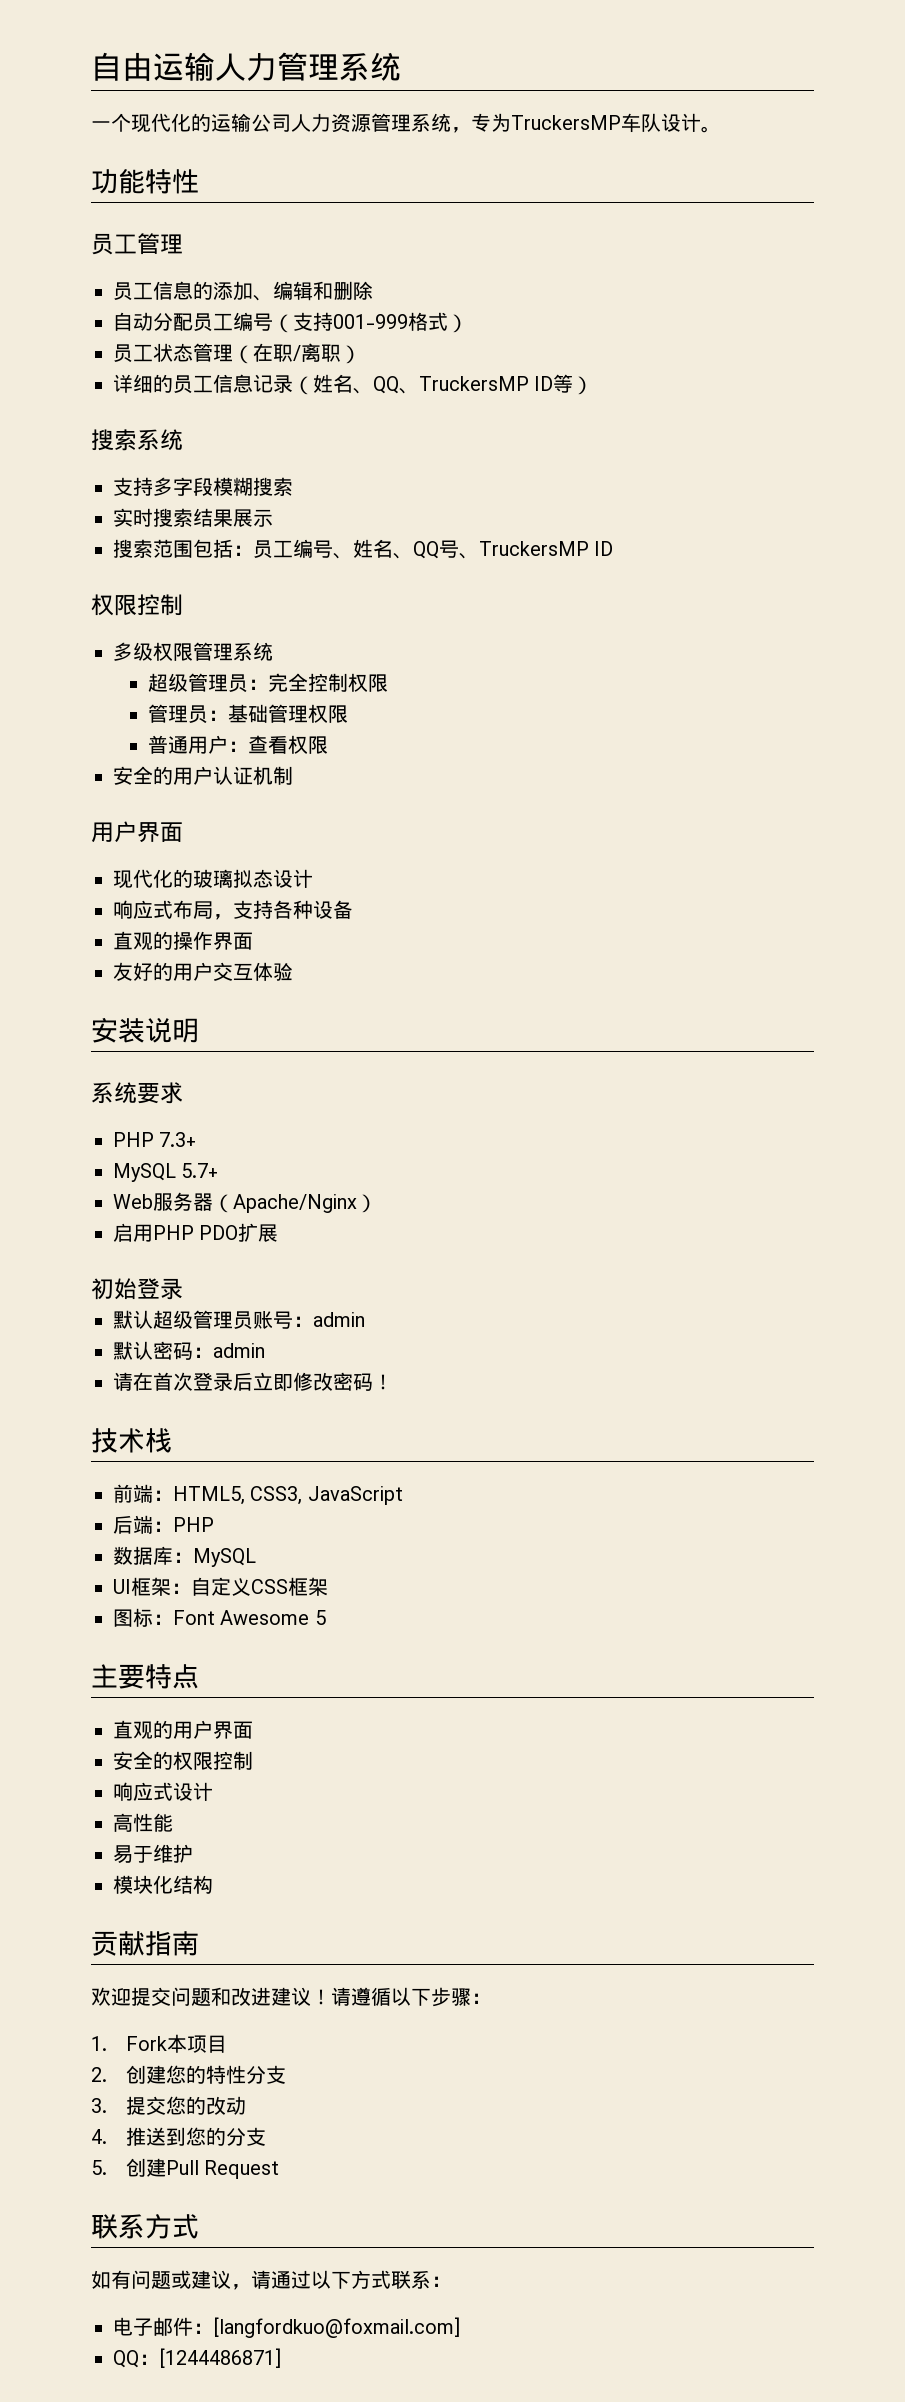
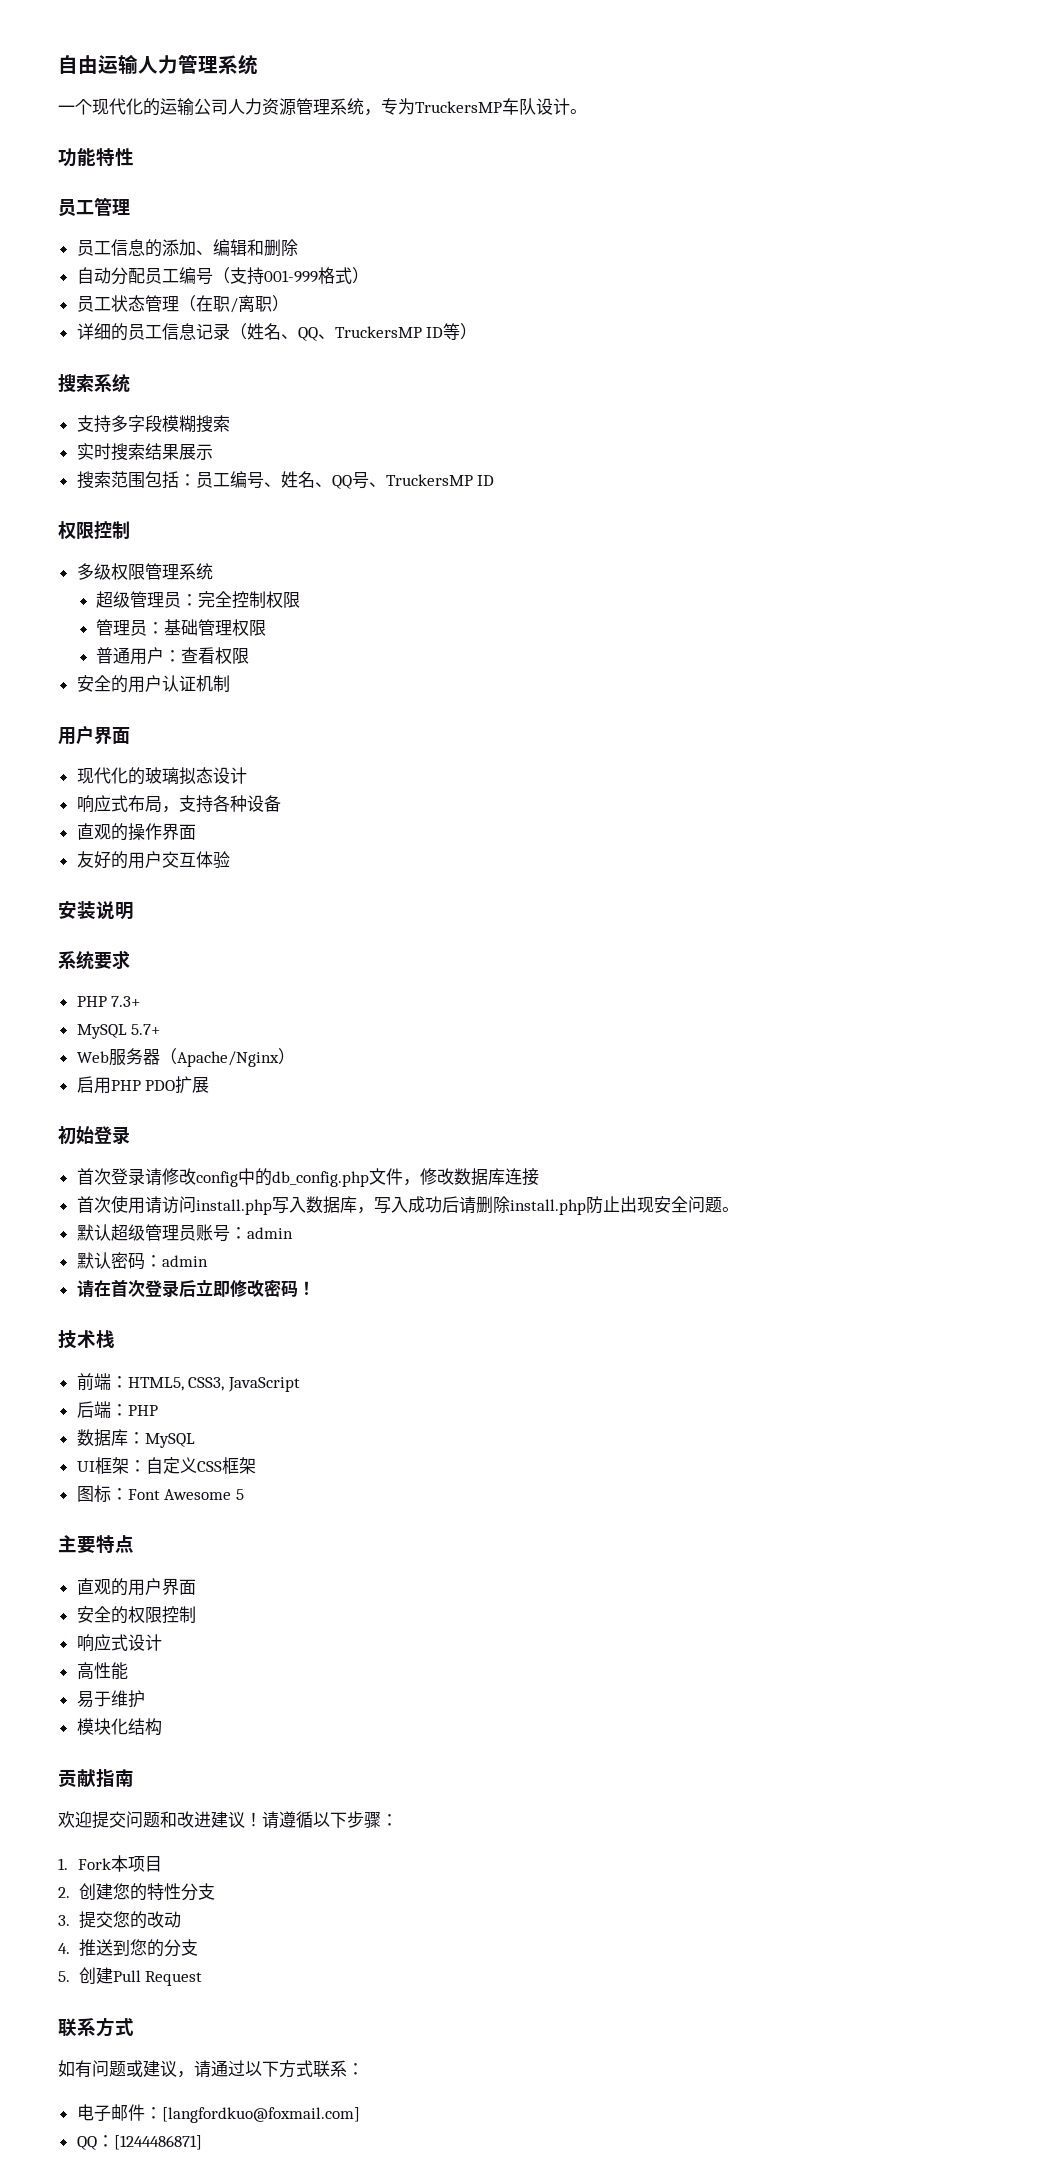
+ 首次登录请修改config中的db_config.php文件，修改数据库连接
+ 首次使用请访问install.php写入数据库，写入成功后请删除install.php防止出现安全问题。

